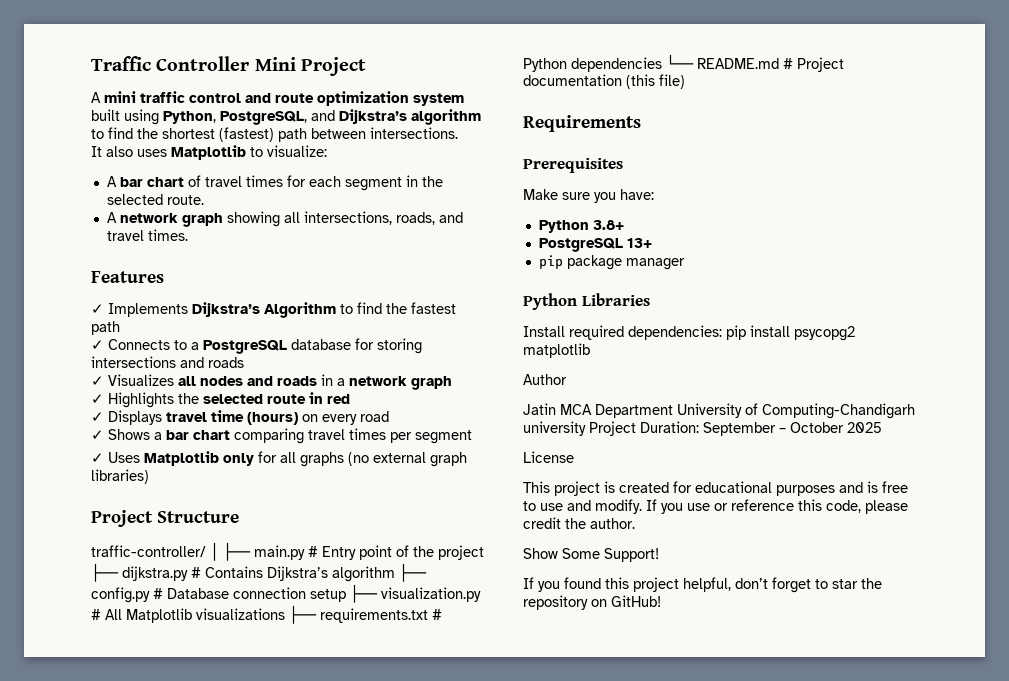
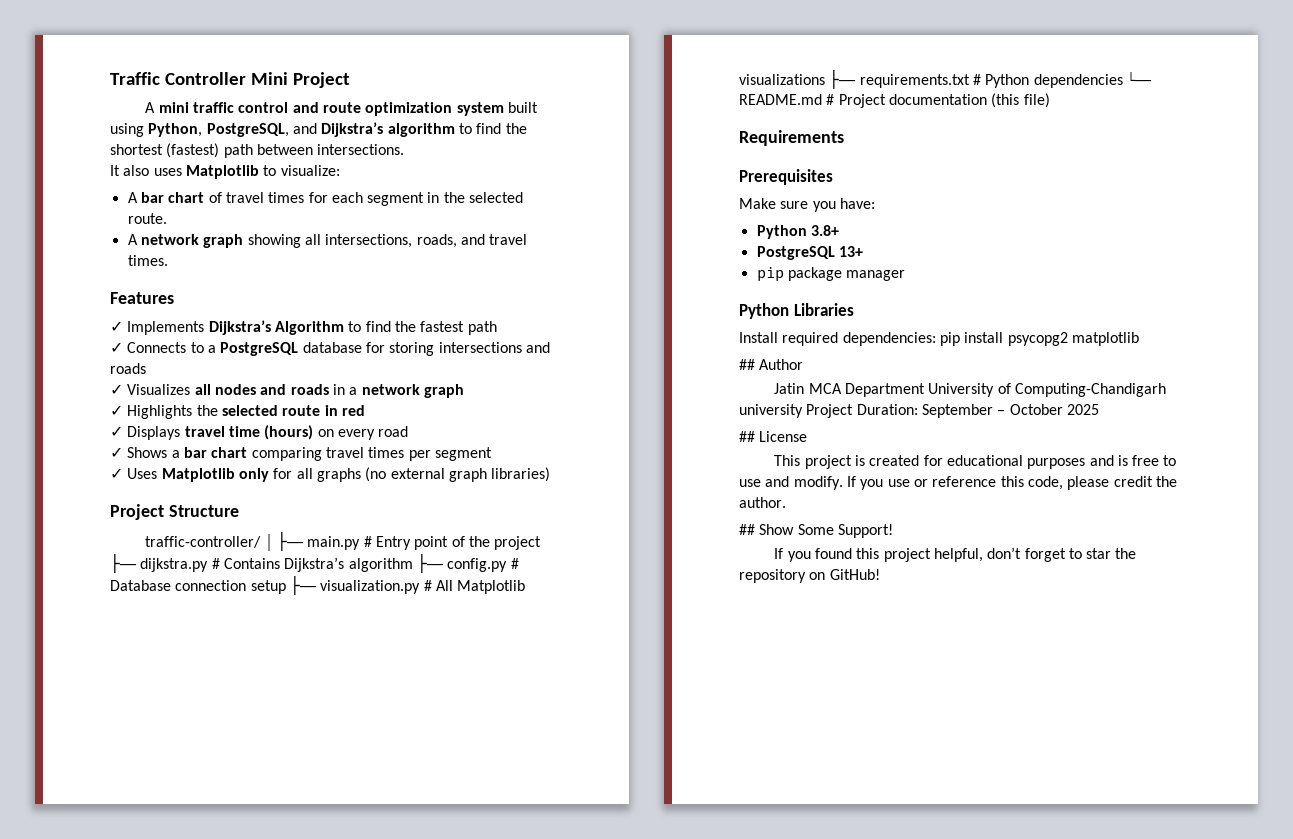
- Author
+ ## Author
- License
+ ## License
- Show Some Support!
+ ## Show Some Support!

